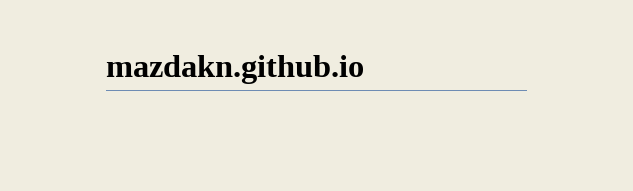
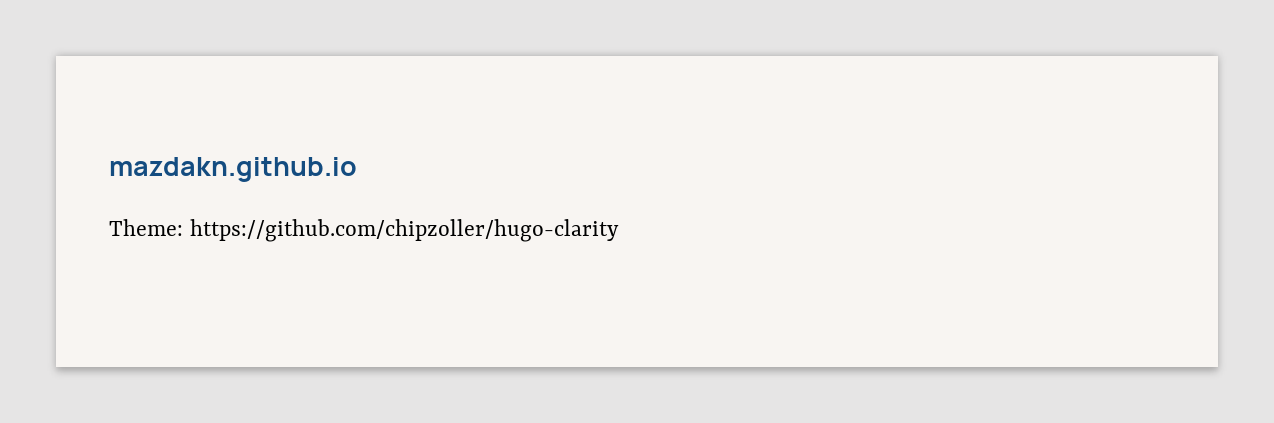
+ Theme: https://github.com/chipzoller/hugo-clarity

